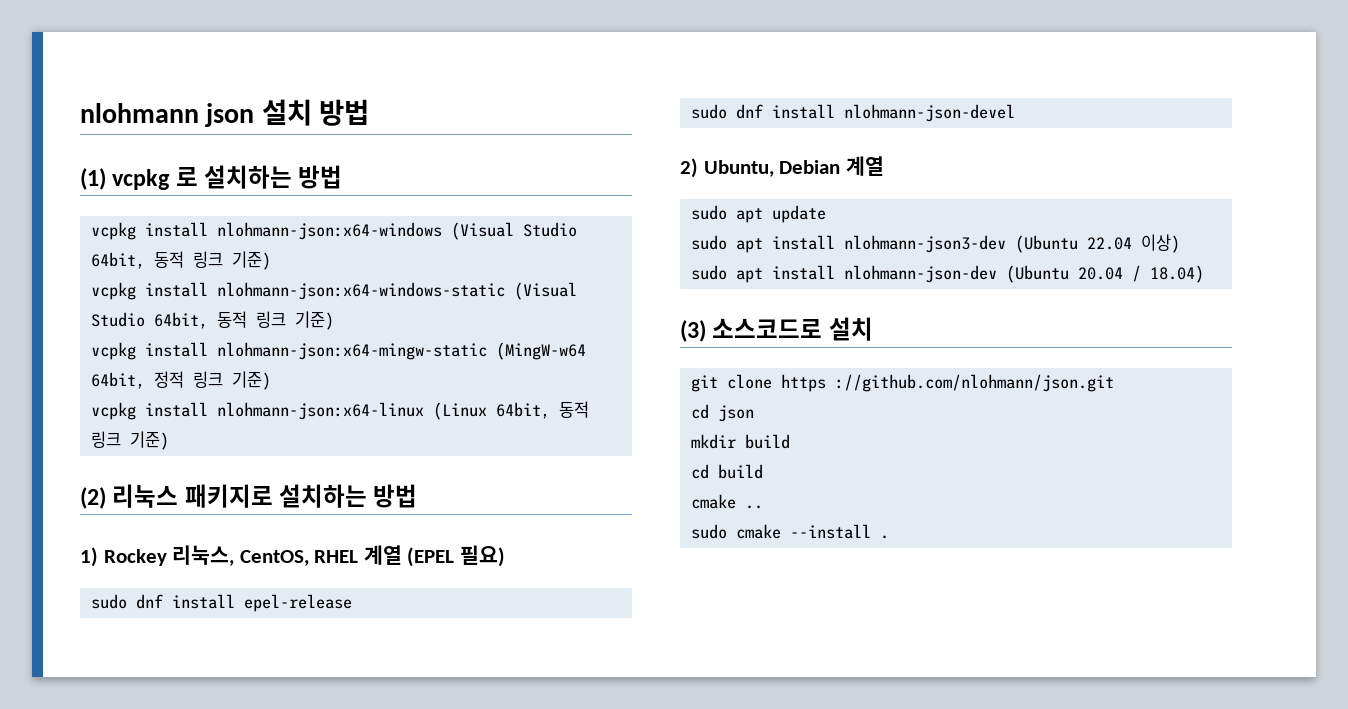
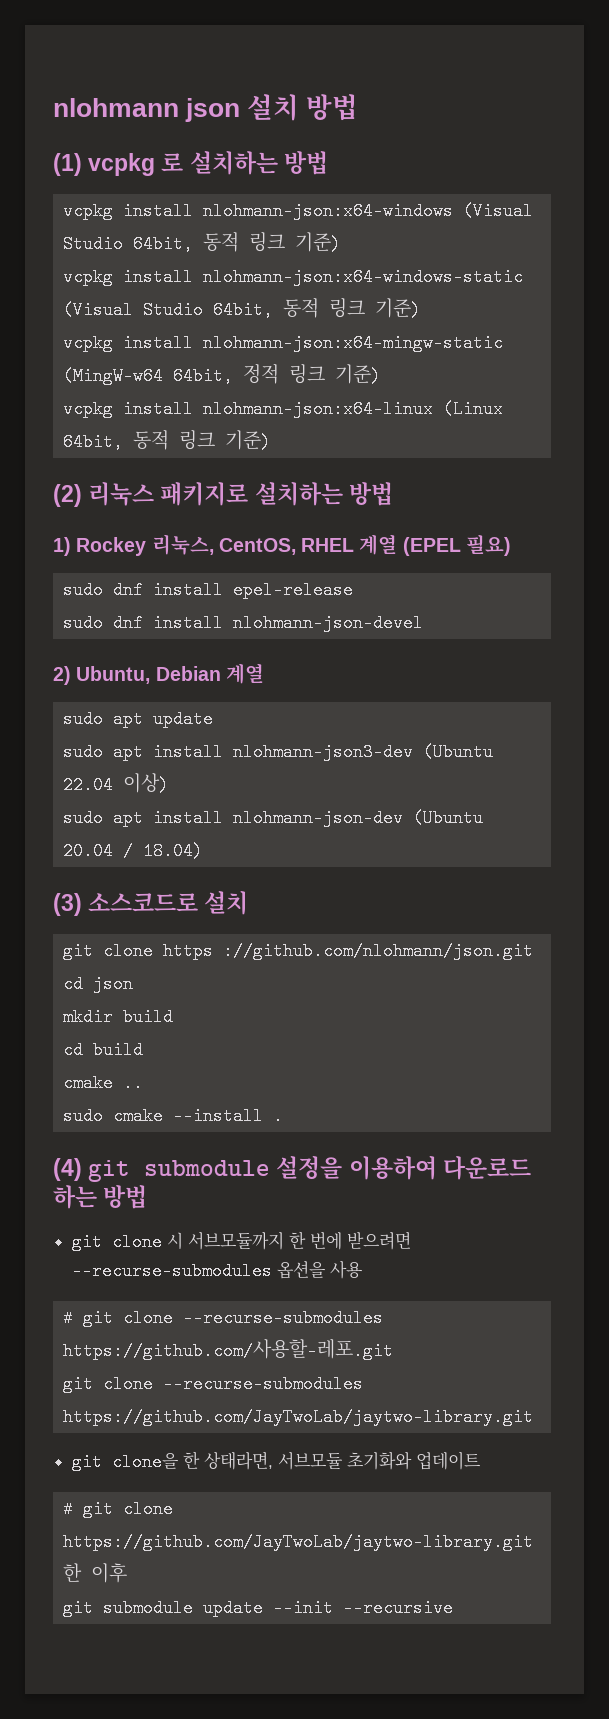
+ (4) git submodule 설정을 이용하여 다운로드 하는 방법
+ git clone 시 서브모듈까지 한 번에 받으려면 --recurse-submodules 옵션을 사용
+ # git clone --recurse-submodules https://github.com/사용할-레포.git
+ git clone --recurse-submodules https://github.com/JayTwoLab/jaytwo-library.git
+ git clone을 한 상태라면, 서브모듈 초기화와 업데이트
+ # git clone https://github.com/JayTwoLab/jaytwo-library.git 한 이후
+ git submodule update --init --recursive

